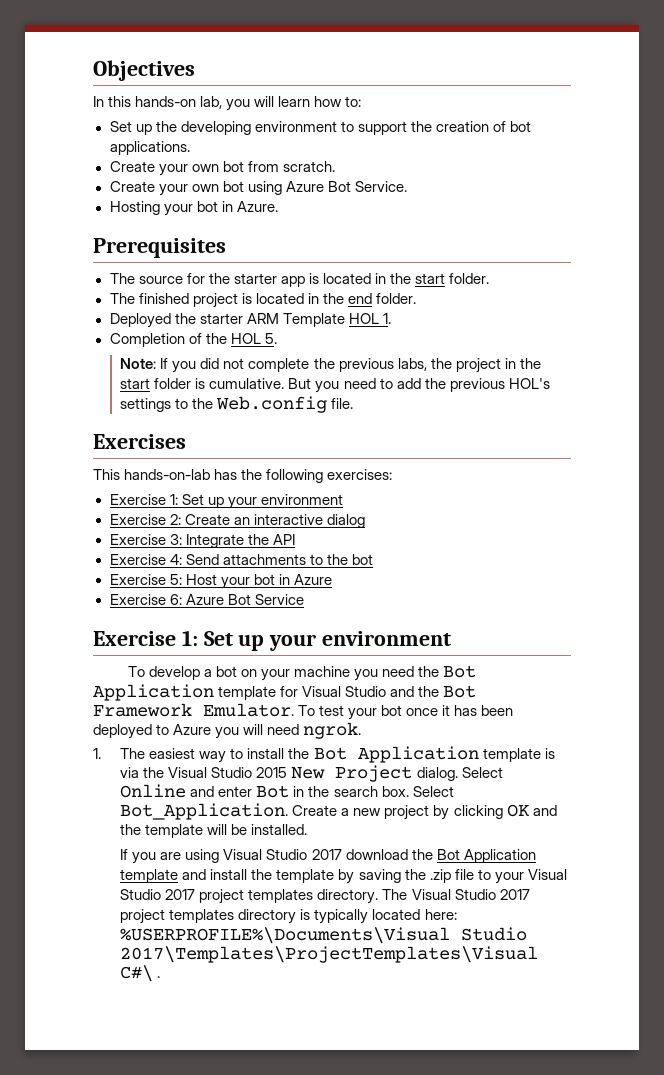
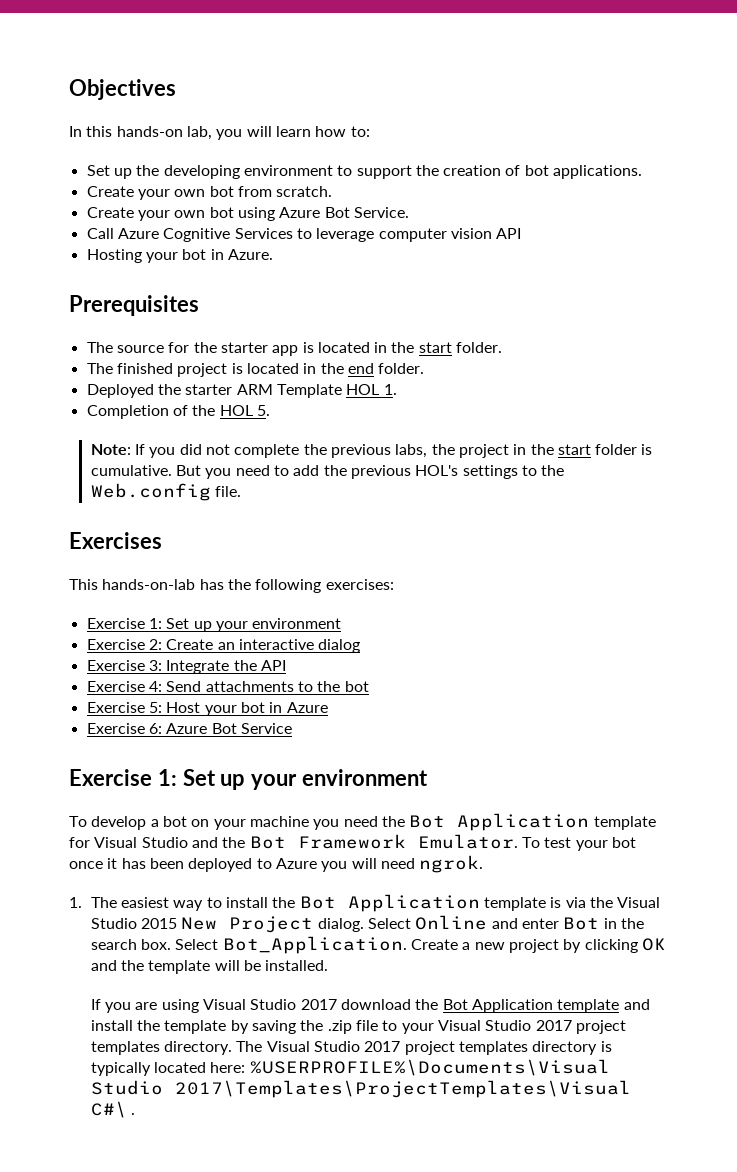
+ Call Azure Cognitive Services to leverage computer vision API

